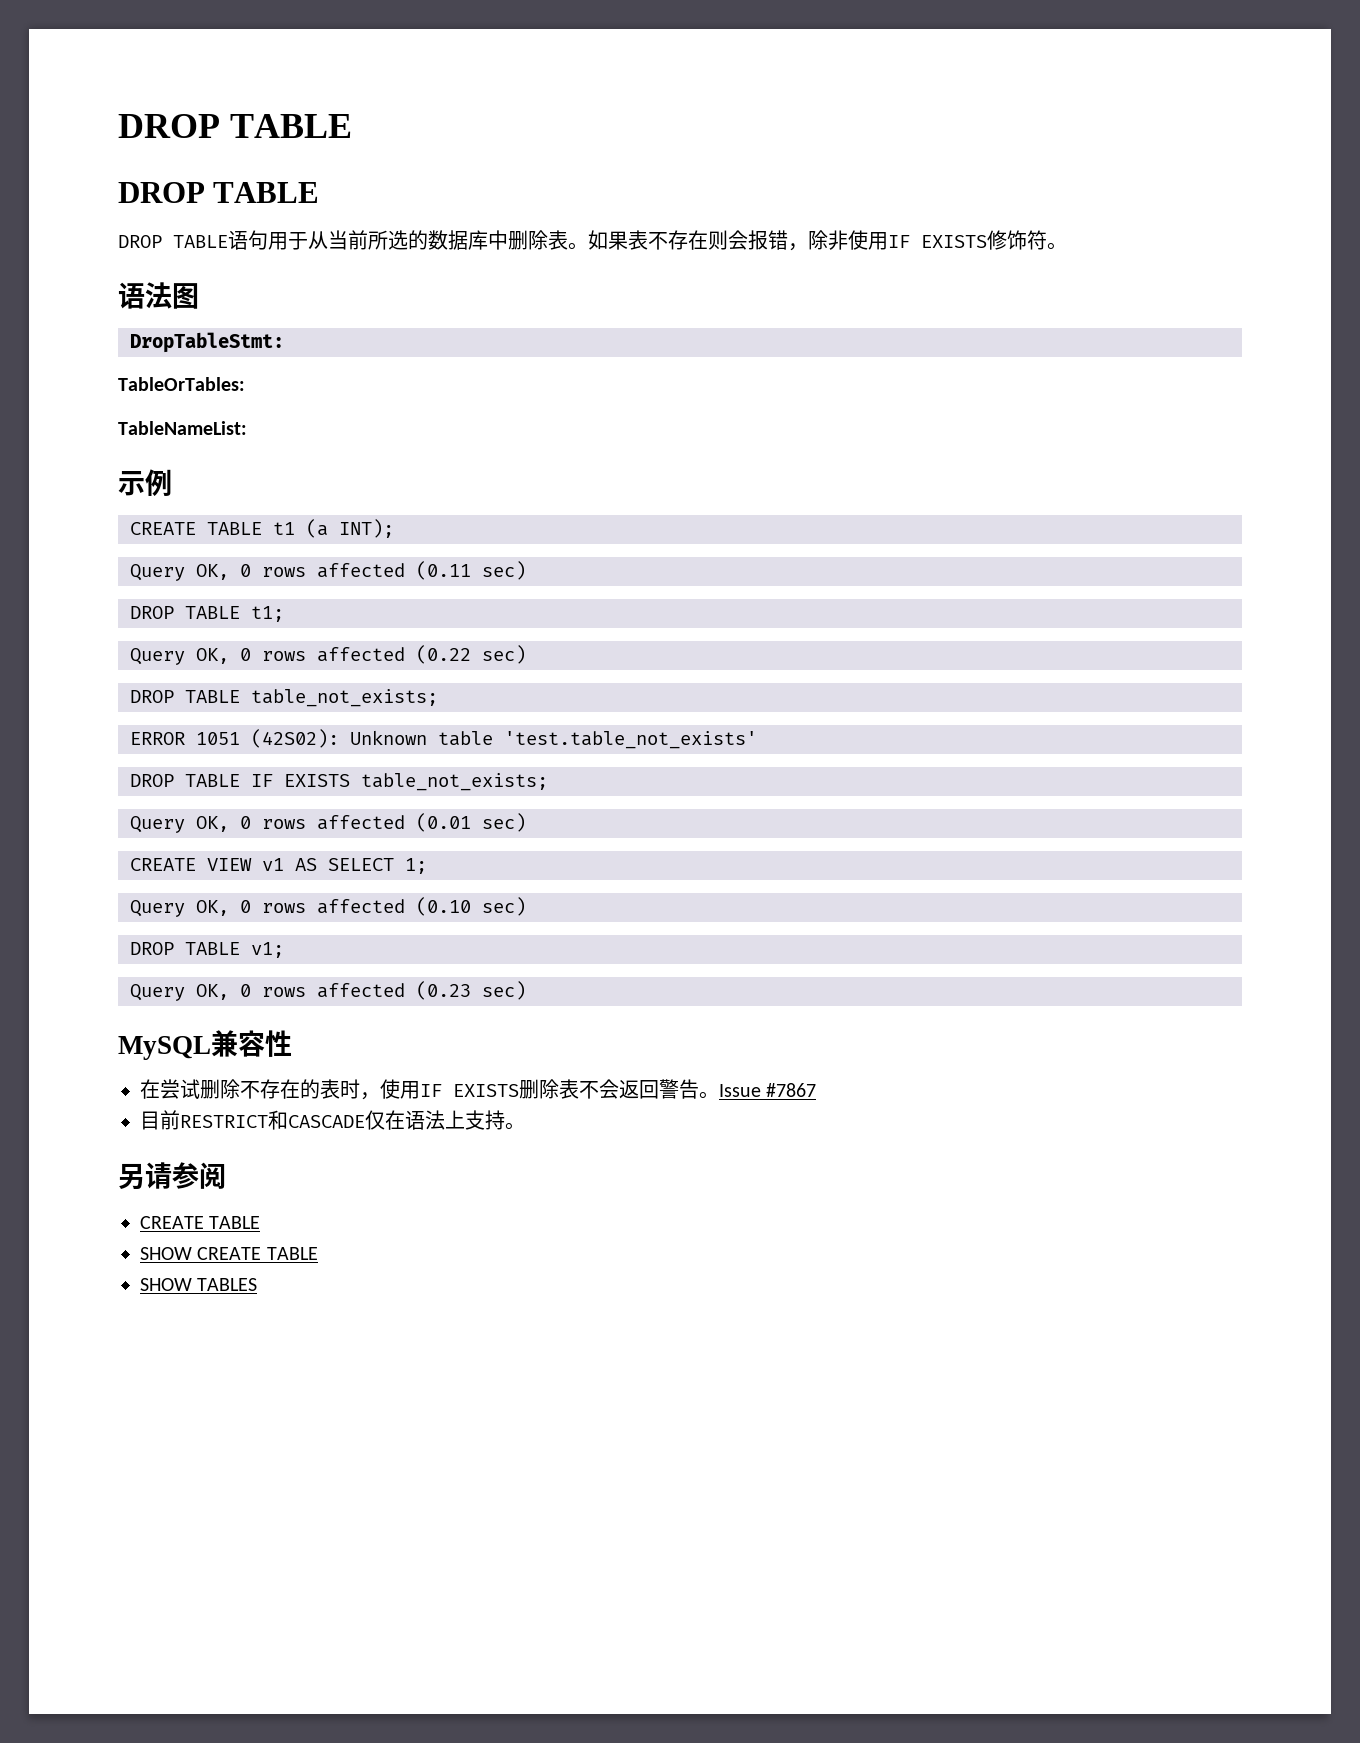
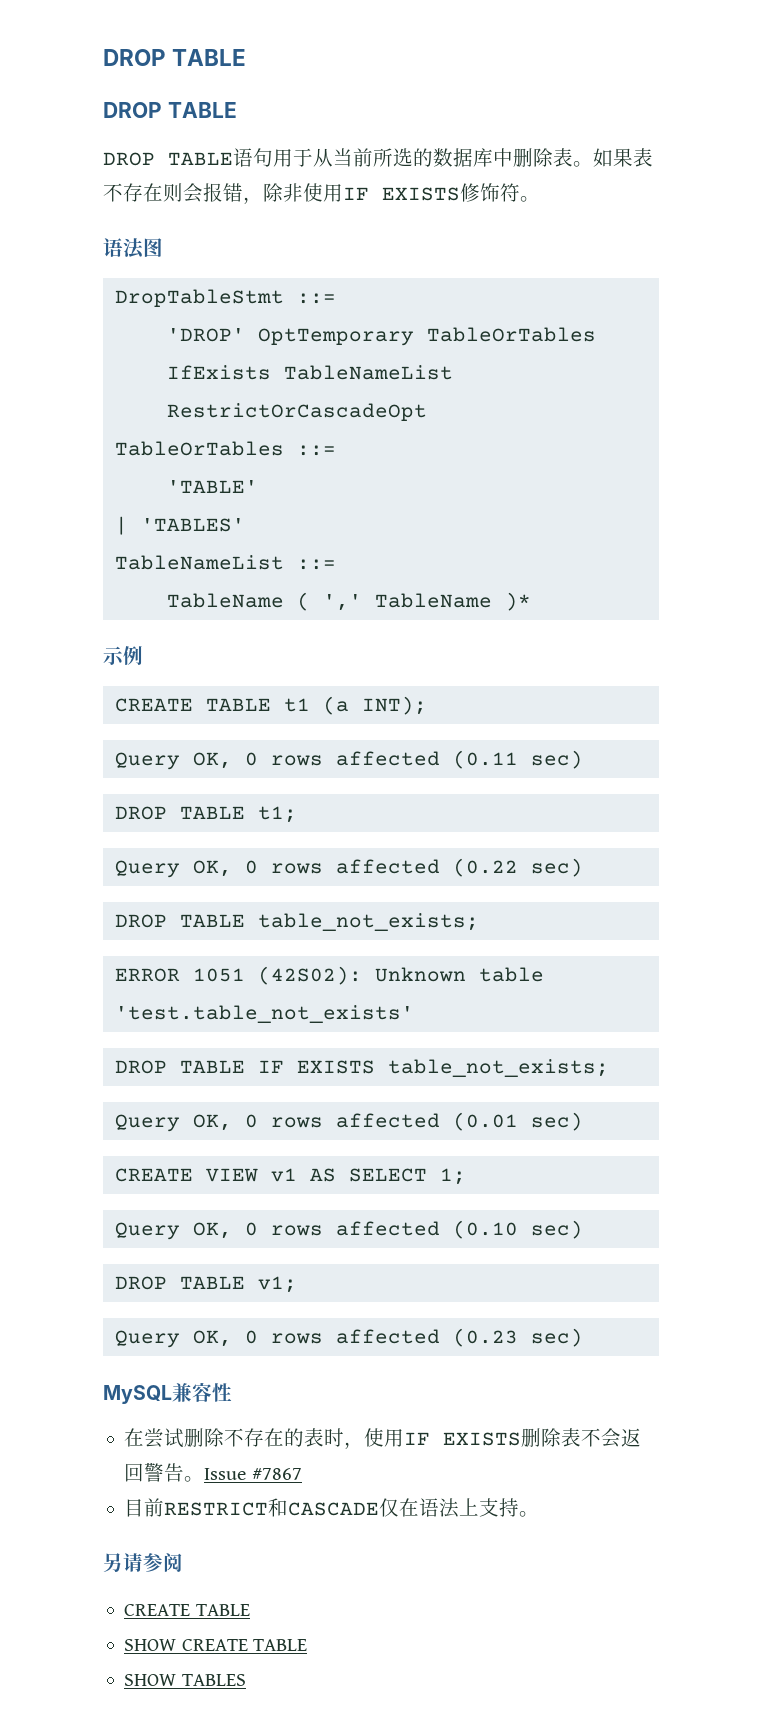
- DropTableStmt:
- TableOrTables:
- TableNameList:
+ DropTableStmt ::=
+ 'DROP' OptTemporary TableOrTables IfExists TableNameList RestrictOrCascadeOpt
+ TableOrTables ::=
+ 'TABLE'
+ | 'TABLES'
+ TableNameList ::=
+ TableName ( ',' TableName )*

